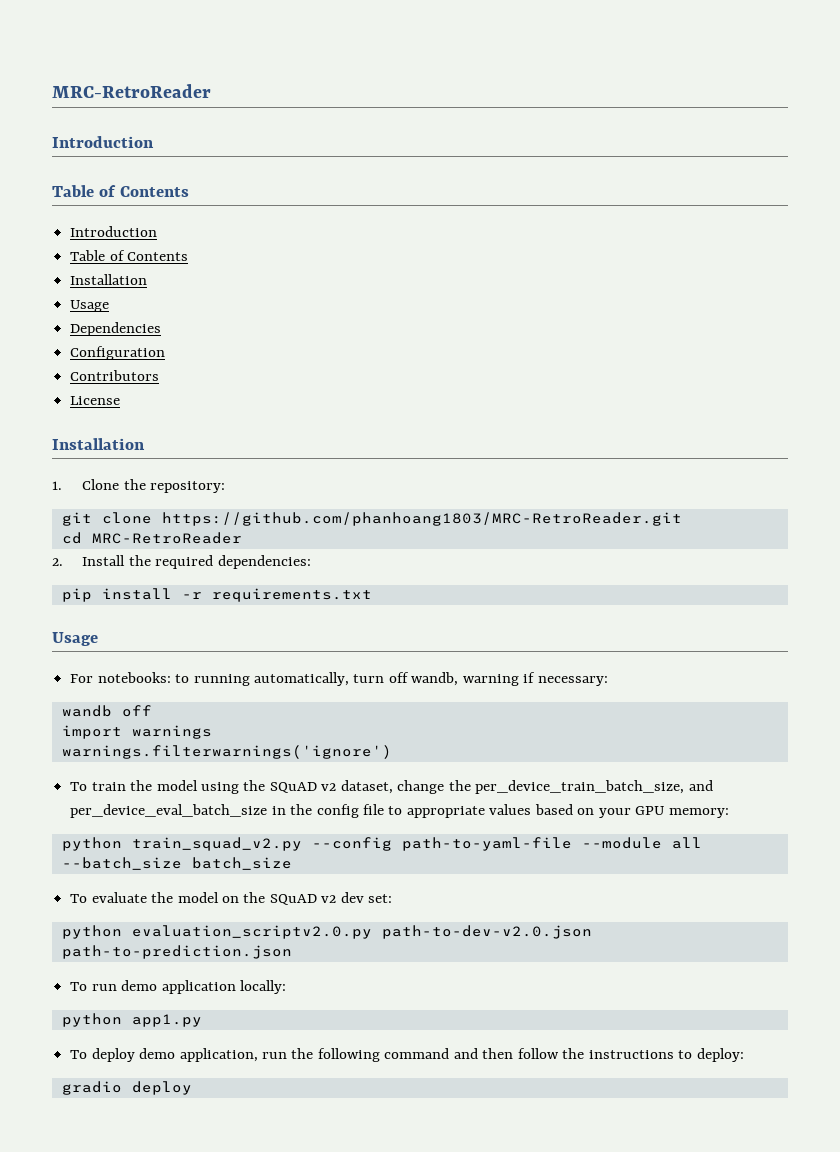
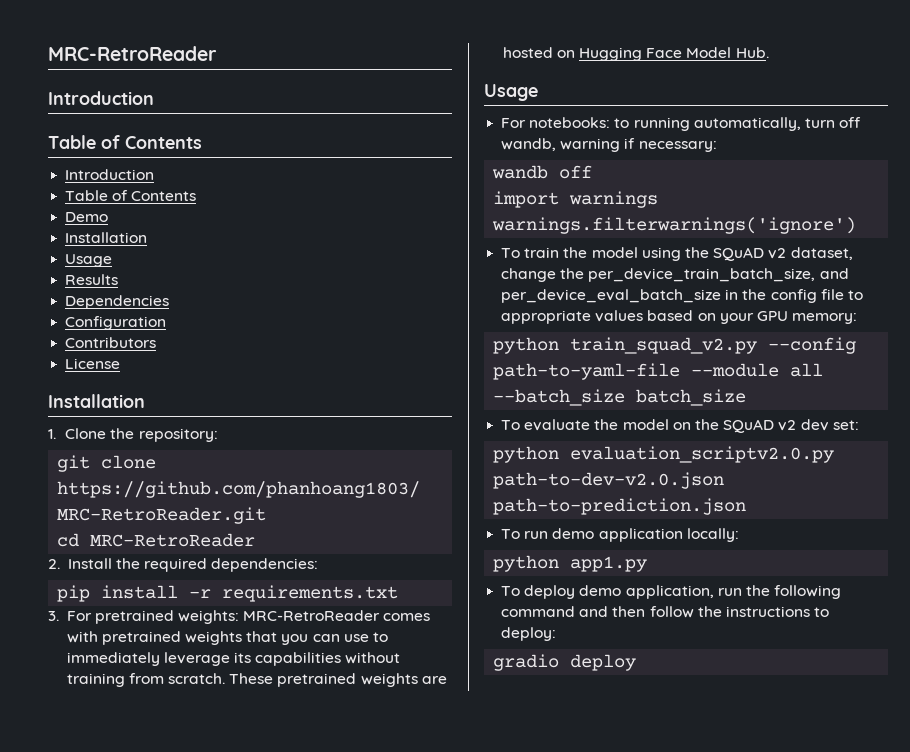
+ Demo
+ Results
+ 3. For pretrained weights: MRC-RetroReader comes with pretrained weights that you can use to immediately leverage its capabilities without training from scratch. These pretrained weights are hosted on Hugging Face Model Hub.

